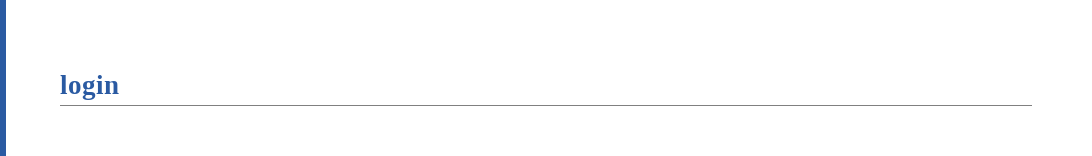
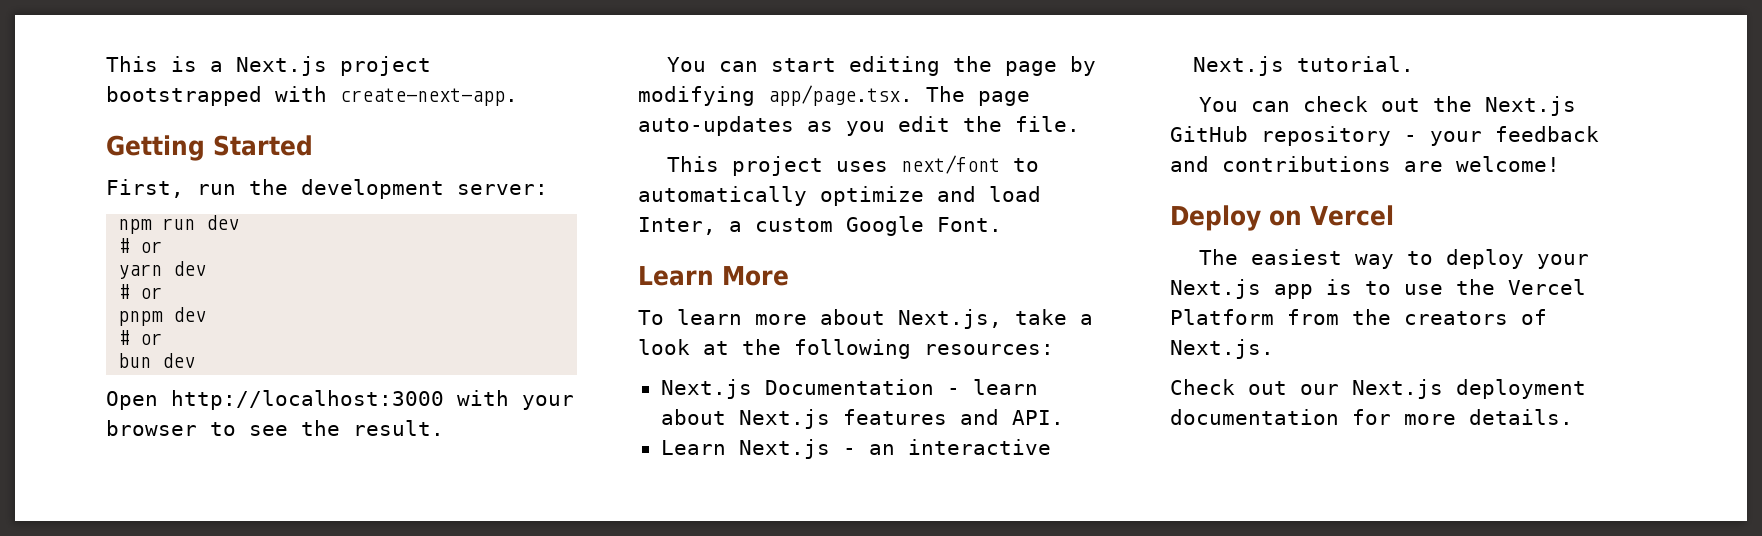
- login
+ This is a Next.js project bootstrapped with create-next-app.
+ Getting Started
+ First, run the development server:
+ npm run dev
+ # or
+ yarn dev
+ # or
+ pnpm dev
+ # or
+ bun dev
+ Open http://localhost:3000 with your browser to see the result.
+ You can start editing the page by modifying app/page.tsx. The page auto-updates as you edit the file.
+ This project uses next/font to automatically optimize and load Inter, a custom Google Font.
+ Learn More
+ To learn more about Next.js, take a look at the following resources:
+ Next.js Documentation - learn about Next.js features and API.
+ Learn Next.js - an interactive Next.js tutorial.
+ You can check out the Next.js GitHub repository - your feedback and contributions are welcome!
+ Deploy on Vercel
+ The easiest way to deploy your Next.js app is to use the Vercel Platform from the creators of Next.js.
+ Check out our Next.js deployment documentation for more details.

